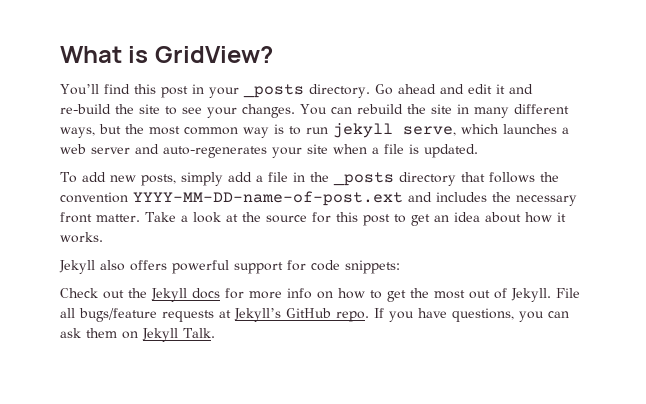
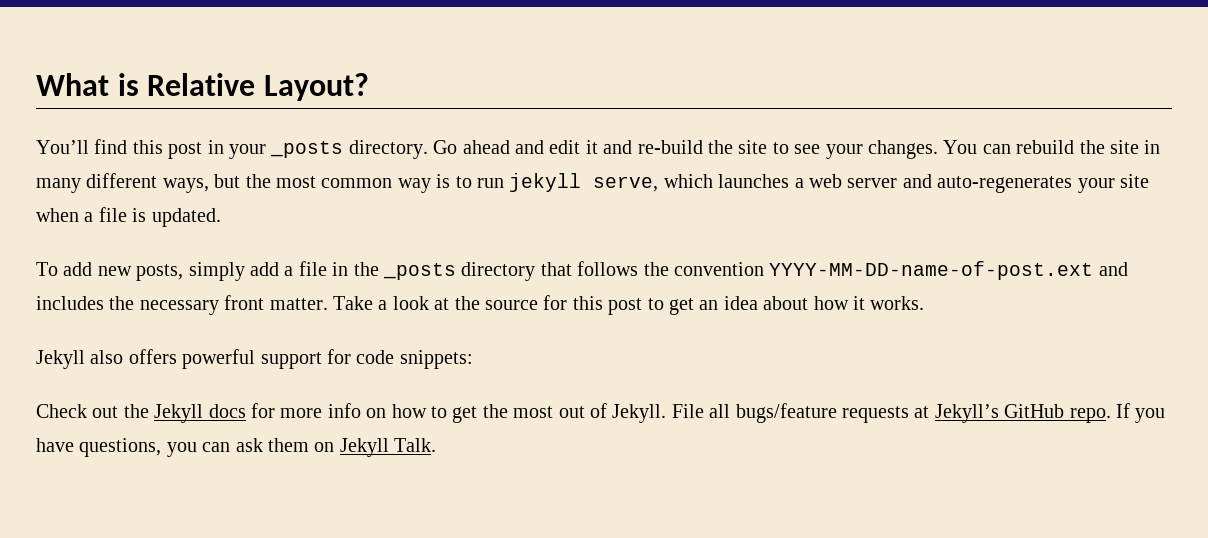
- What is GridView?
+ What is Relative Layout?

